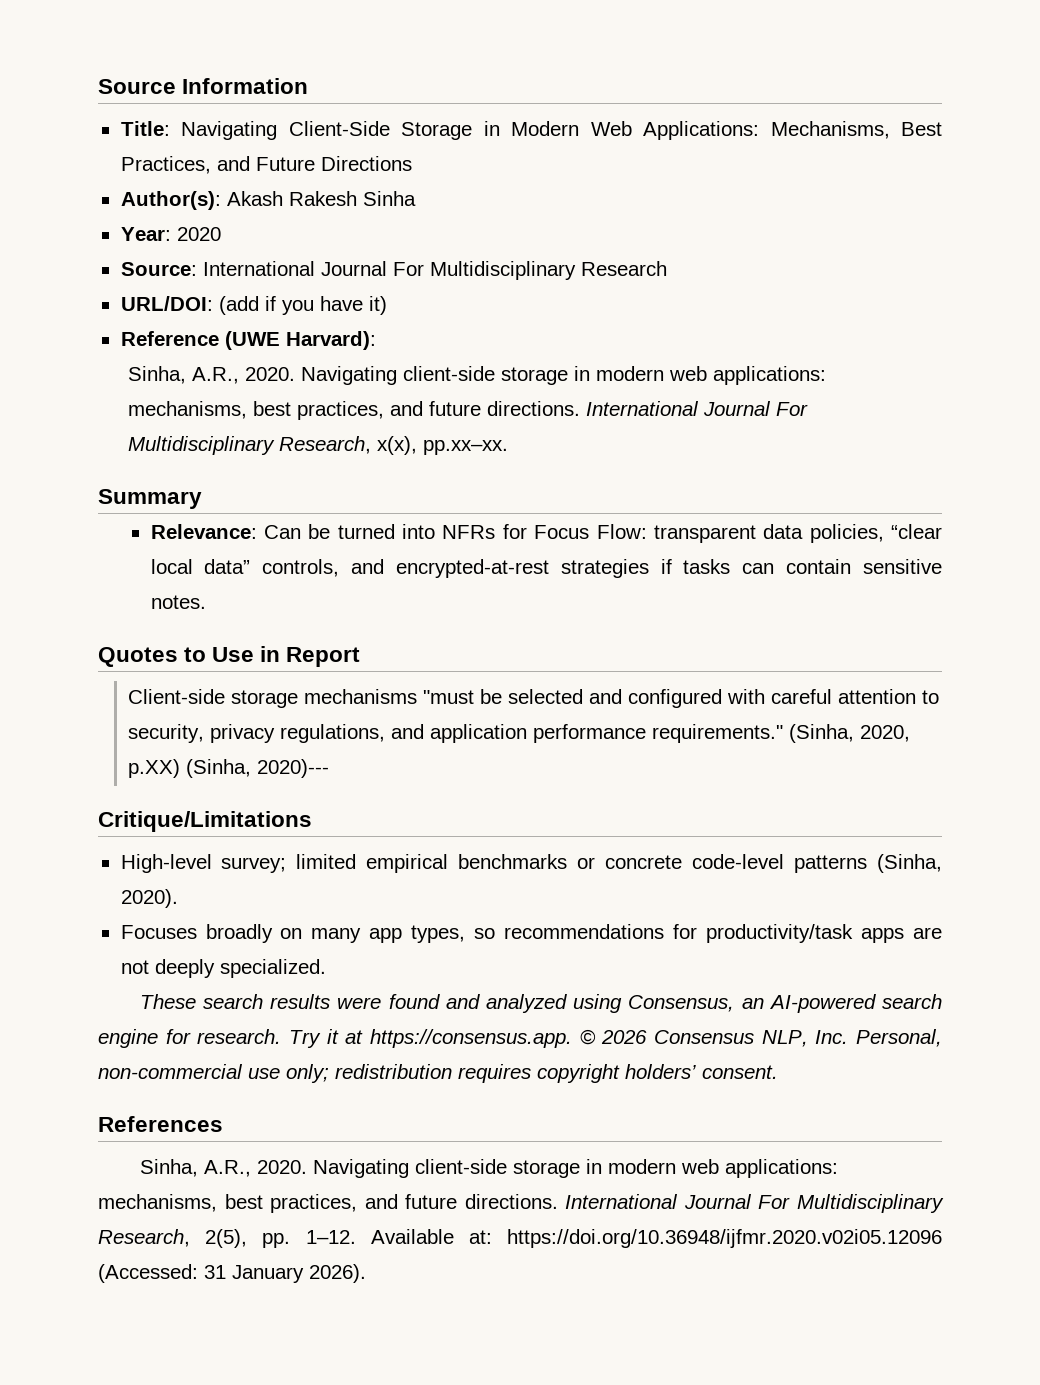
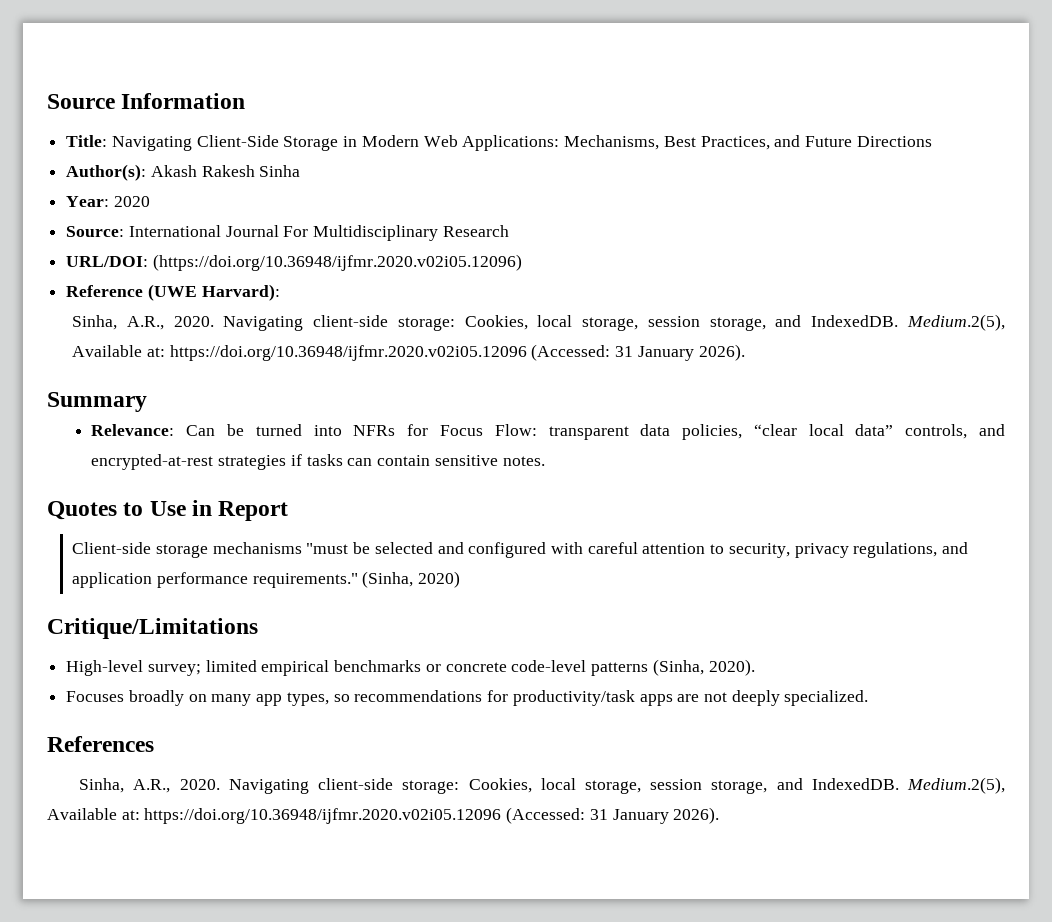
- URL/DOI: (add if you have it)
+ URL/DOI: (https://doi.org/10.36948/ijfmr.2020.v02i05.12096)
  Reference (UWE Harvard):
- Sinha, A.R., 2020. Navigating client-side storage in modern web applications: mechanisms, best practices, and future directions. International Journal For Multidisciplinary Research, x(x), pp.xx–xx.
+ Sinha, A.R., 2020. Navigating client-side storage: Cookies, local storage, session storage, and IndexedDB. Medium.2(5), Available at: https://doi.org/10.36948/ijfmr.2020.v02i05.12096 (Accessed: 31 January 2026).
- (Sinha, 2020, p.XX) (Sinha, 2020)---
+ (Sinha, 2020)
- These search results were found and analyzed using Consensus, an AI-powered search engine for research. Try it at https://consensus.app. © 2026 Consensus NLP, Inc. Personal, non-commercial use only; redistribution requires copyright holders’ consent.
  References
- Sinha, A.R., 2020. Navigating client-side storage in modern web applications: mechanisms, best practices, and future directions. International Journal For Multidisciplinary Research, 2(5), pp. 1–12. Available at: https://doi.org/10.36948/ijfmr.2020.v02i05.12096 (Accessed: 31 January 2026).
+ Sinha, A.R., 2020. Navigating client-side storage: Cookies, local storage, session storage, and IndexedDB. Medium.2(5), Available at: https://doi.org/10.36948/ijfmr.2020.v02i05.12096 (Accessed: 31 January 2026).

